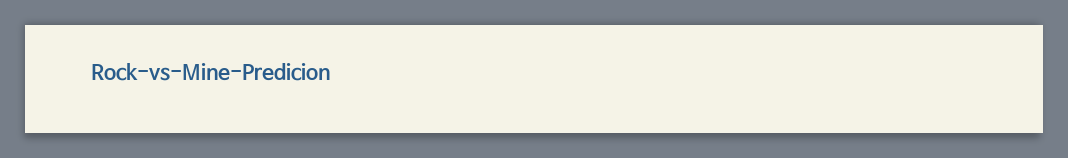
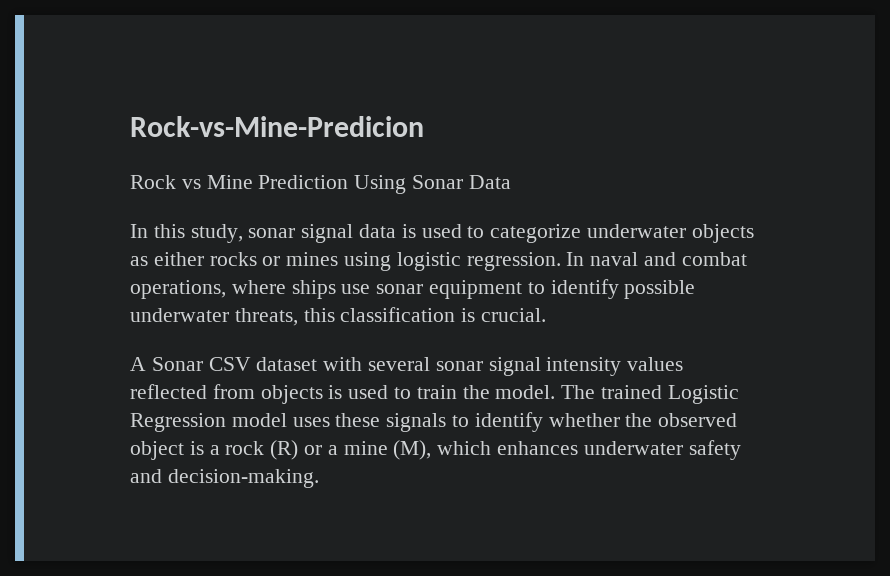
+ Rock vs Mine Prediction Using Sonar Data
+ In this study, sonar signal data is used to categorize underwater objects as either rocks or mines using logistic regression. In naval and combat operations, where ships use sonar equipment to identify possible underwater threats, this classification is crucial.
+ A Sonar CSV dataset with several sonar signal intensity values reflected from objects is used to train the model. The trained Logistic Regression model uses these signals to identify whether the observed object is a rock (R) or a mine (M), which enhances underwater safety and decision-making.

